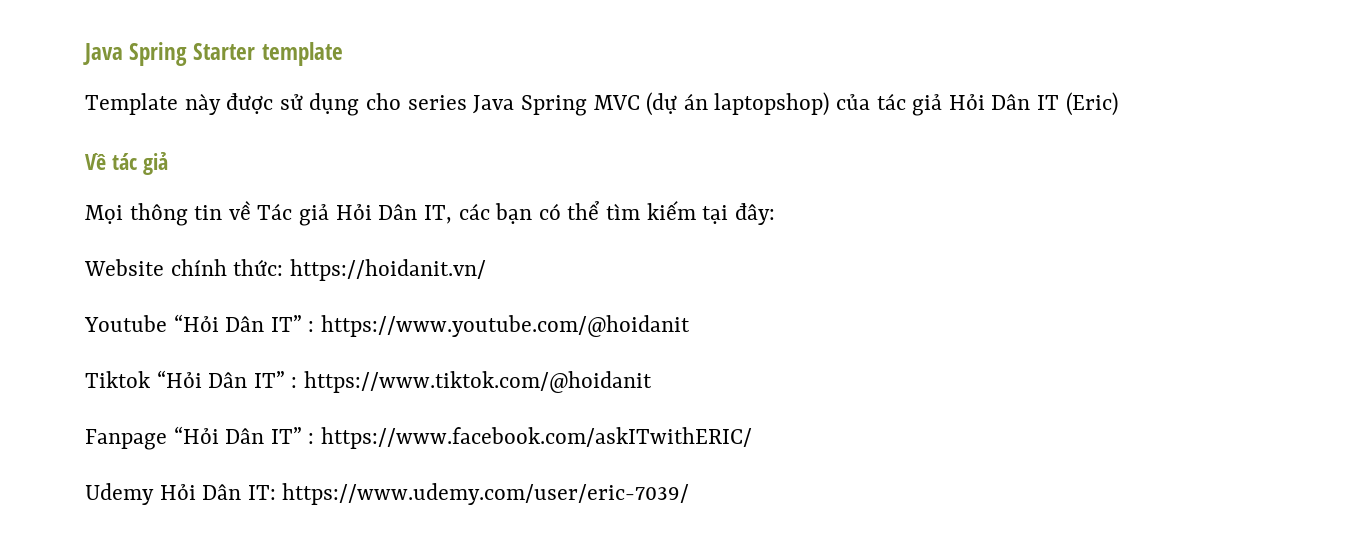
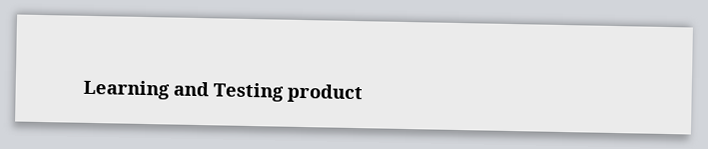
- Java Spring Starter template
- Template này được sử dụng cho series Java Spring MVC (dự án laptopshop) của tác giả Hỏi Dân IT (Eric)
- Về tác giả
- Mọi thông tin về Tác giả Hỏi Dân IT, các bạn có thể tìm kiếm tại đây:
- Website chính thức: https://hoidanit.vn/
- Youtube “Hỏi Dân IT” : https://www.youtube.com/@hoidanit
- Tiktok “Hỏi Dân IT” : https://www.tiktok.com/@hoidanit
- Fanpage “Hỏi Dân IT” : https://www.facebook.com/askITwithERIC/
- Udemy Hỏi Dân IT: https://www.udemy.com/user/eric-7039/
+ Learning and Testing product

